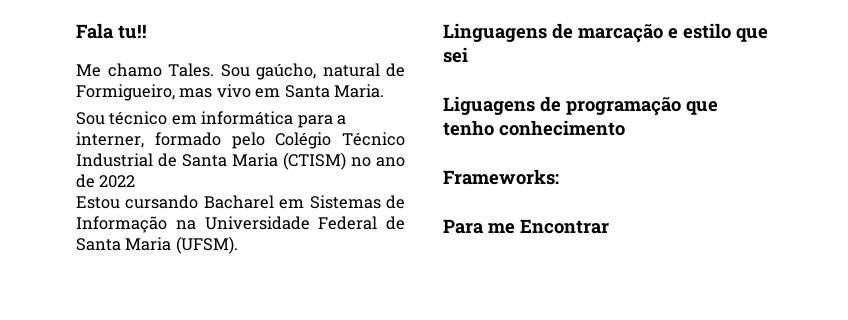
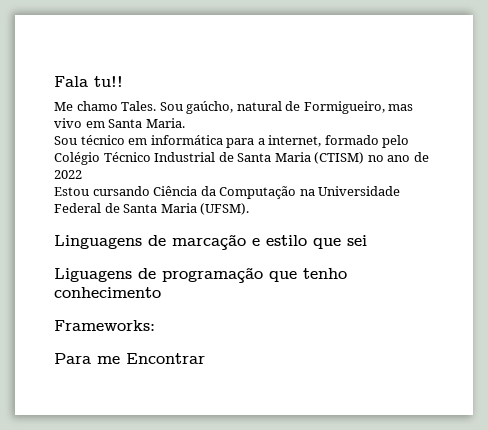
- Sou técnico em informática para a interner, formado pelo Colégio Técnico Industrial de Santa Maria (CTISM) no ano de 2022
+ Sou técnico em informática para a internet, formado pelo Colégio Técnico Industrial de Santa Maria (CTISM) no ano de 2022
- Estou cursando Bacharel em Sistemas de Informação na Universidade Federal de Santa Maria (UFSM).
+ Estou cursando Ciência da Computação na Universidade Federal de Santa Maria (UFSM).

